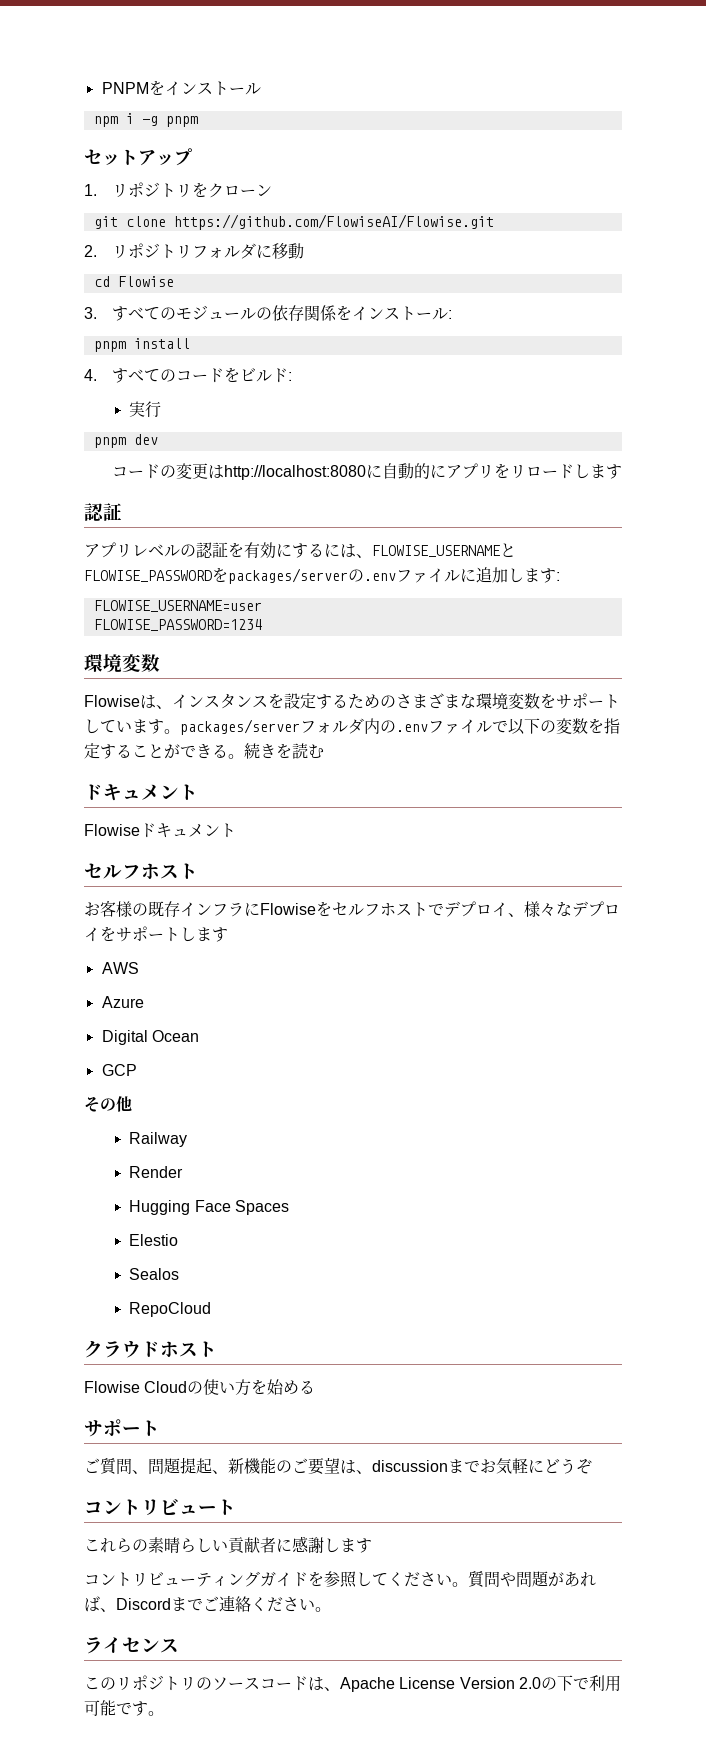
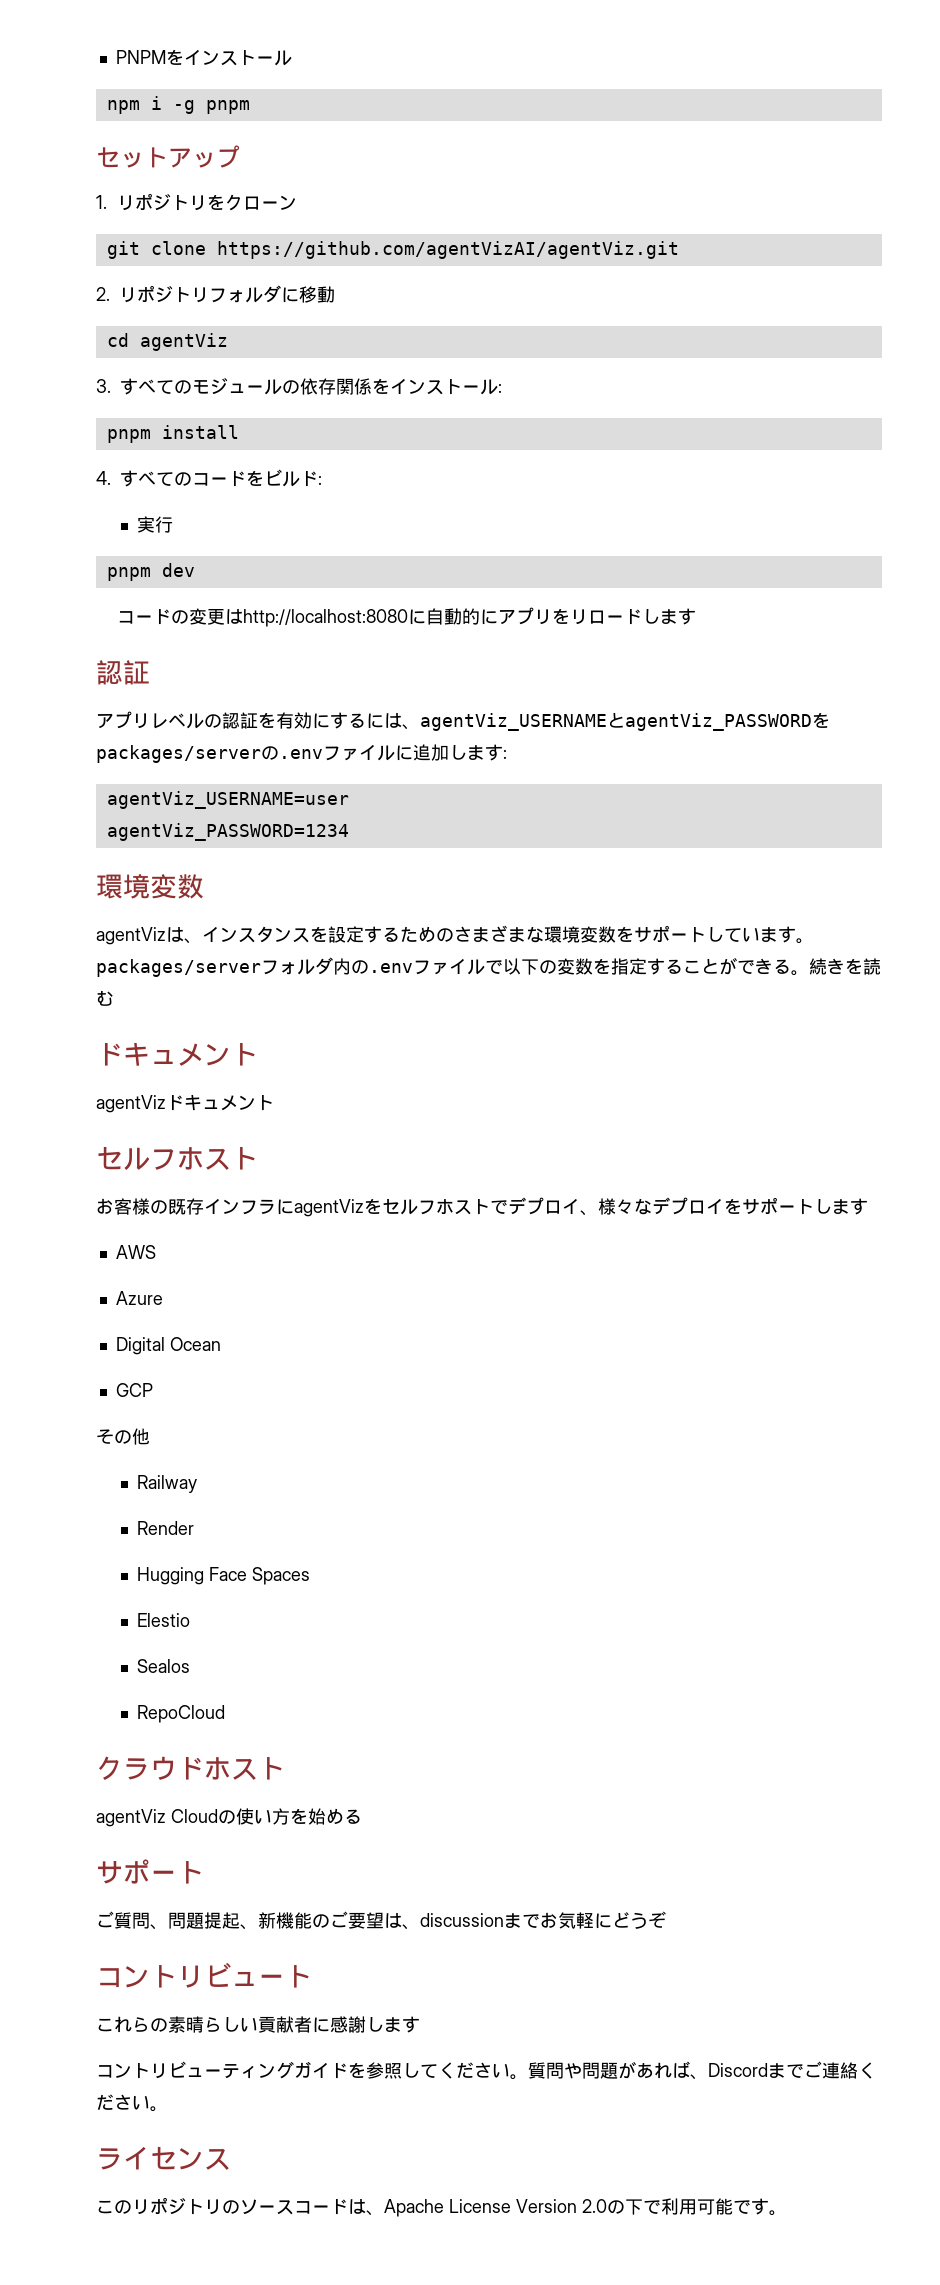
- git clone https://github.com/FlowiseAI/Flowise.git
+ git clone https://github.com/agentVizAI/agentViz.git
- cd Flowise
+ cd agentViz
- アプリレベルの認証を有効にするには、FLOWISE_USERNAMEとFLOWISE_PASSWORDをpackages/serverの.envファイルに追加します:
+ アプリレベルの認証を有効にするには、agentViz_USERNAMEとagentViz_PASSWORDをpackages/serverの.envファイルに追加します:
- FLOWISE_USERNAME=user
- FLOWISE_PASSWORD=1234
+ agentViz_USERNAME=user
+ agentViz_PASSWORD=1234
- Flowiseは、インスタンスを設定するためのさまざまな環境変数をサポートしています。packages/serverフォルダ内の.envファイルで以下の変数を指定することができる。
+ agentVizは、インスタンスを設定するためのさまざまな環境変数をサポートしています。packages/serverフォルダ内の.envファイルで以下の変数を指定することができる。
- Flowiseドキュメント
+ agentVizドキュメント
- お客様の既存インフラにFlowiseをセルフホストでデプロイ、様々なデプロイをサポートします
+ お客様の既存インフラにagentVizをセルフホストでデプロイ、様々なデプロイをサポートします
- Flowise Cloudの使い方を始める
+ agentViz Cloudの使い方を始める

